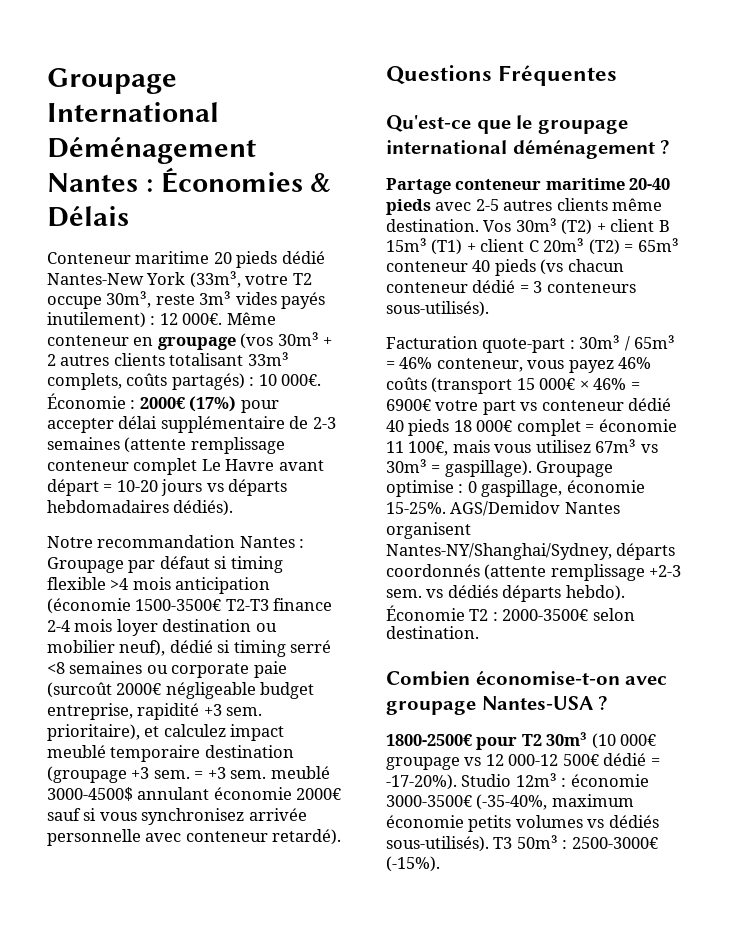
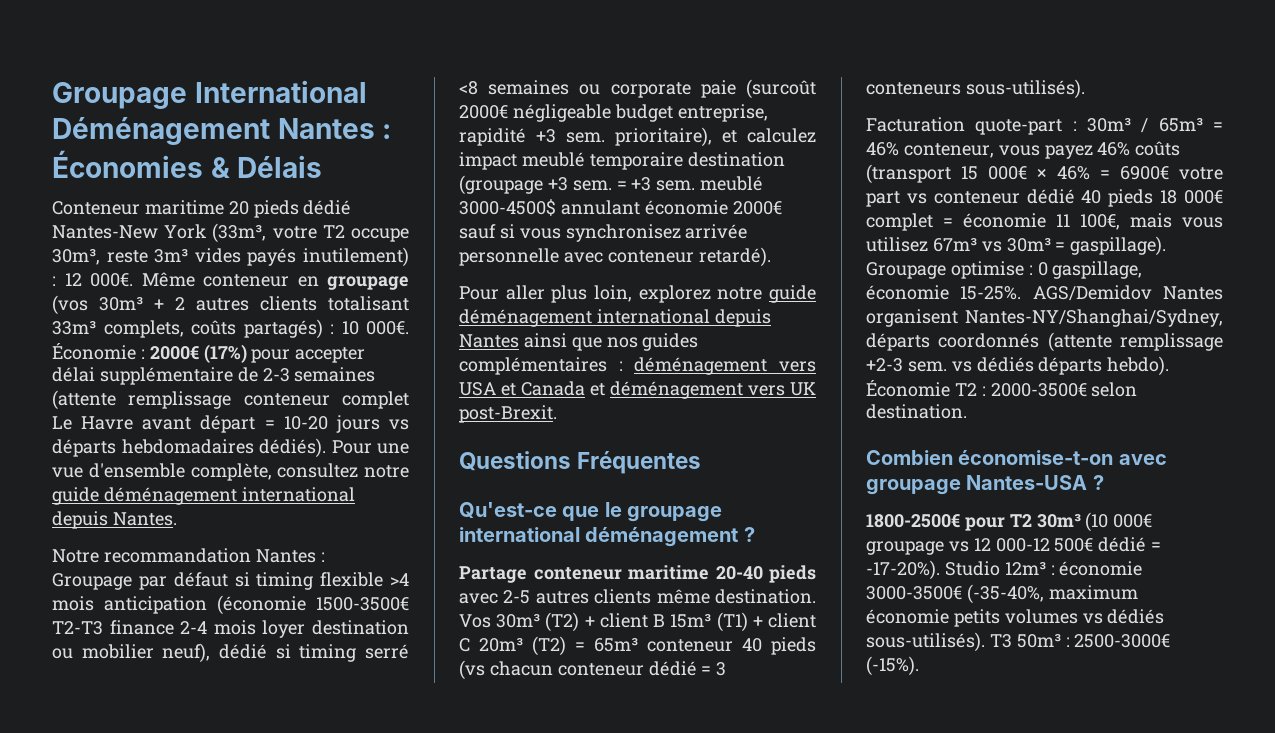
+ Pour une vue d'ensemble complète, consultez notre guide déménagement international depuis Nantes.
+ Pour aller plus loin, explorez notre guide déménagement international depuis Nantes ainsi que nos guides complémentaires : déménagement vers USA et Canada et déménagement vers UK post-Brexit.

